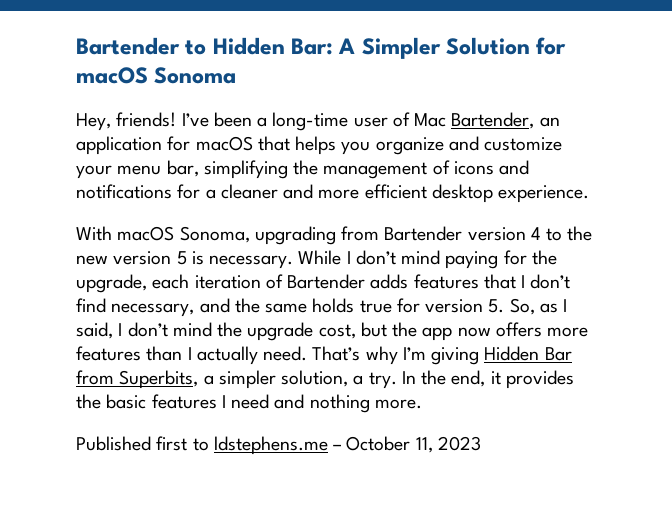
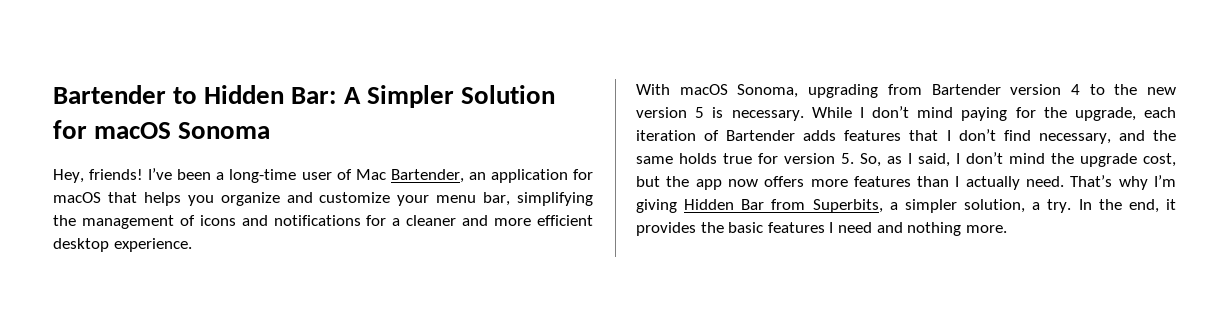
- Published first to ldstephens.me – October 11, 2023

